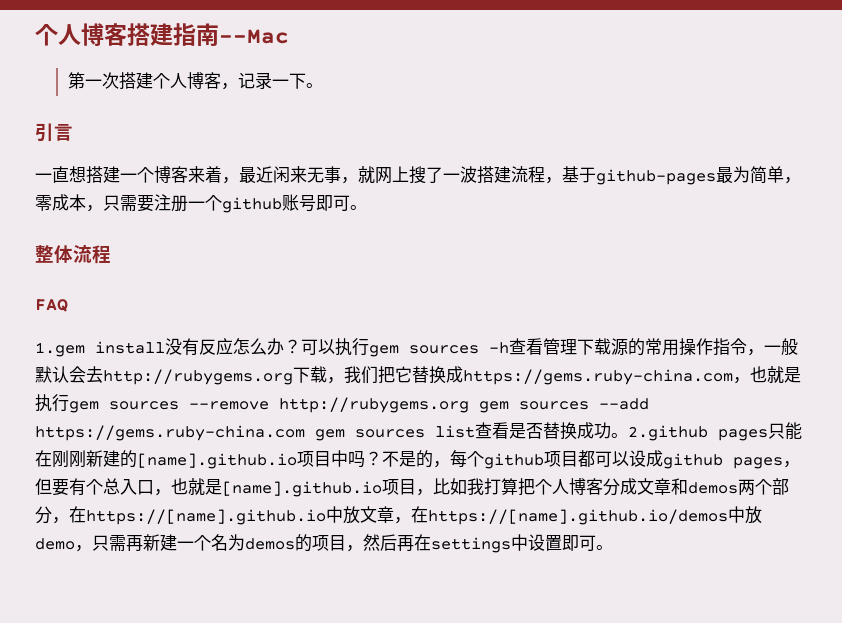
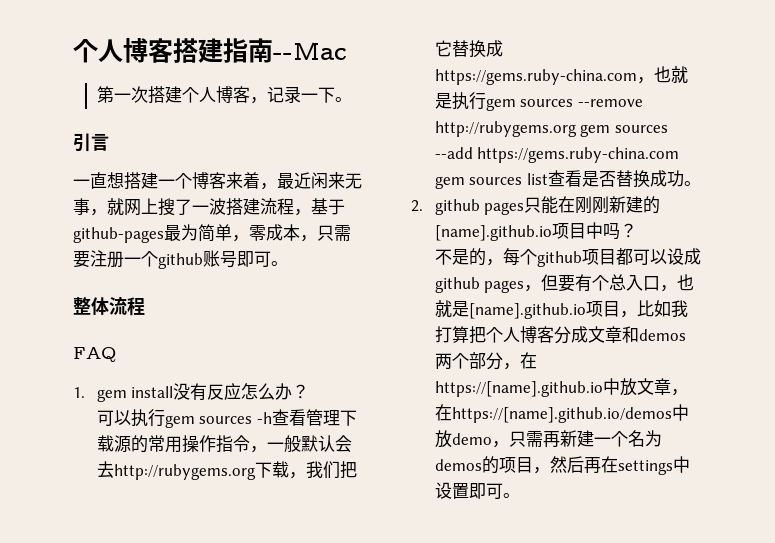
- 1.gem install没有反应怎么办？可以执行gem sources -h查看管理下载源的常用操作指令，一般默认会去http://rubygems.org下载，我们把它替换成https://gems.ruby-china.com，也就是执行gem sources --remove http://rubygems.org gem sources --add https://gems.ruby-china.com gem sources list查看是否替换成功。2.github pages只能在刚刚新建的[name].github.io项目中吗？不是的，每个github项目都可以设成github pages，但要有个总入口，也就是[name].github.io项目，比如我打算把个人博客分成文章和demos两个部分，在https://[name].github.io中放文章，在https://[name].github.io/demos中放demo，只需再新建一个名为demos的项目，然后再在settings中设置即可。
+ 1. gem install没有反应怎么办？
+ 可以执行gem sources -h查看管理下载源的常用操作指令，一般默认会去http://rubygems.org下载，我们把它替换成https://gems.ruby-china.com，也就是执行gem sources --remove http://rubygems.org gem sources --add https://gems.ruby-china.com gem sources list查看是否替换成功。
+ 2. github pages只能在刚刚新建的[name].github.io项目中吗？
+ 不是的，每个github项目都可以设成github pages，但要有个总入口，也就是[name].github.io项目，比如我打算把个人博客分成文章和demos两个部分，在https://[name].github.io中放文章，在https://[name].github.io/demos中放demo，只需再新建一个名为demos的项目，然后再在settings中设置即可。

